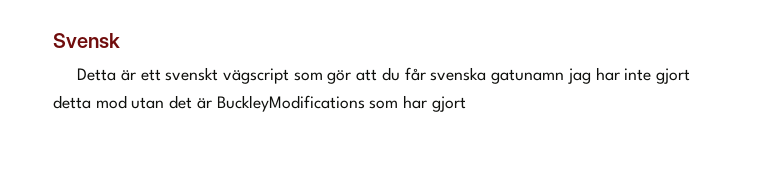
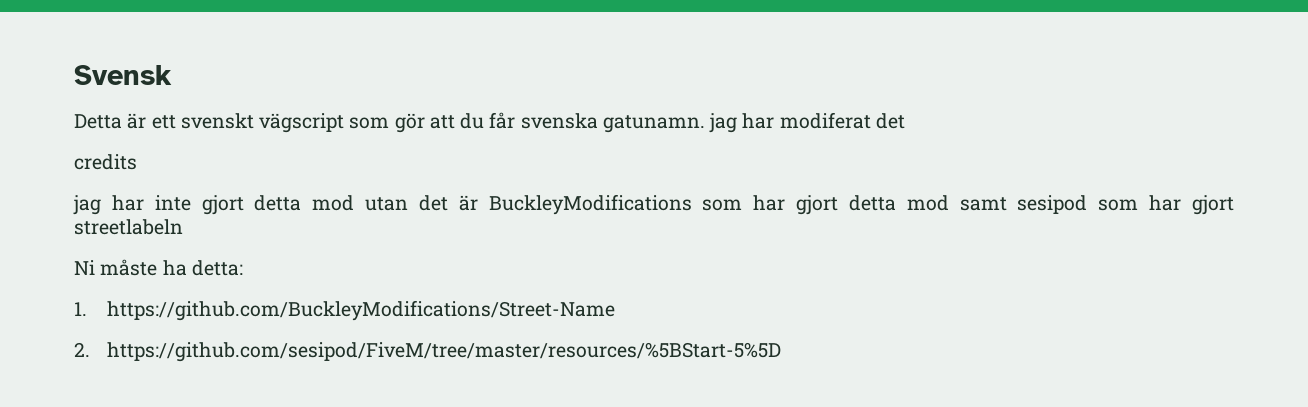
- Detta är ett svenskt vägscript som gör att du får svenska gatunamn jag har inte gjort detta mod utan det är BuckleyModifications som har gjort
+ Detta är ett svenskt vägscript som gör att du får svenska gatunamn. jag har modiferat det
+ credits
+ jag har inte gjort detta mod utan det är BuckleyModifications som har gjort detta mod samt sesipod som har gjort streetlabeln
+ Ni måste ha detta:
+ 1. https://github.com/BuckleyModifications/Street-Name
+ 2. https://github.com/sesipod/FiveM/tree/master/resources/%5BStart-5%5D

